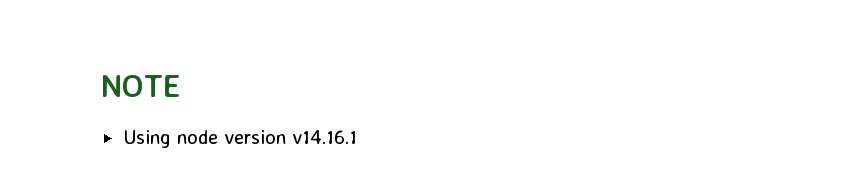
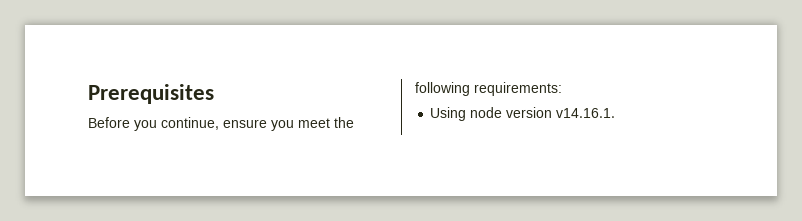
- NOTE
+ Prerequisites
+ Before you continue, ensure you meet the following requirements:
- Using node version v14.16.1
+ Using node version v14.16.1.

